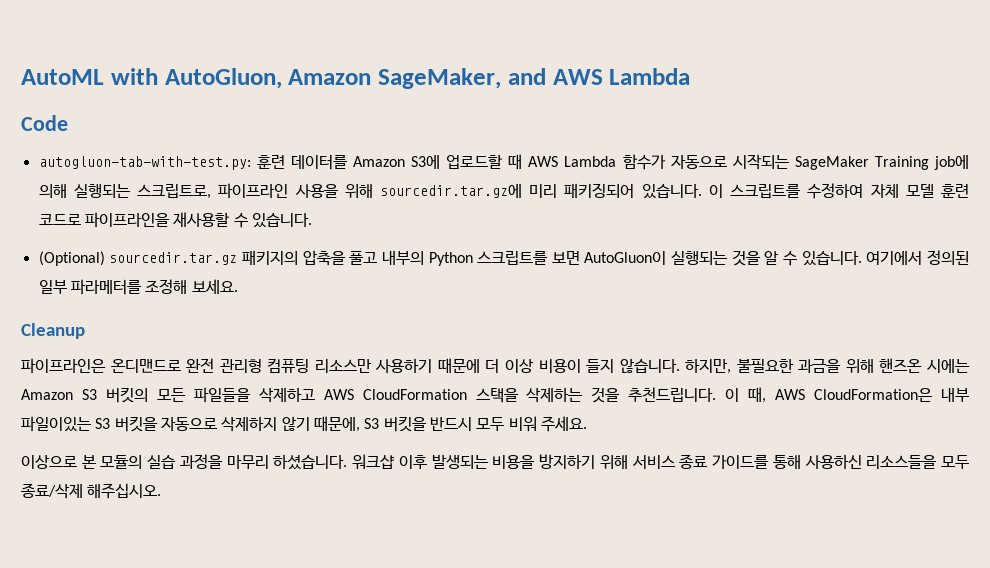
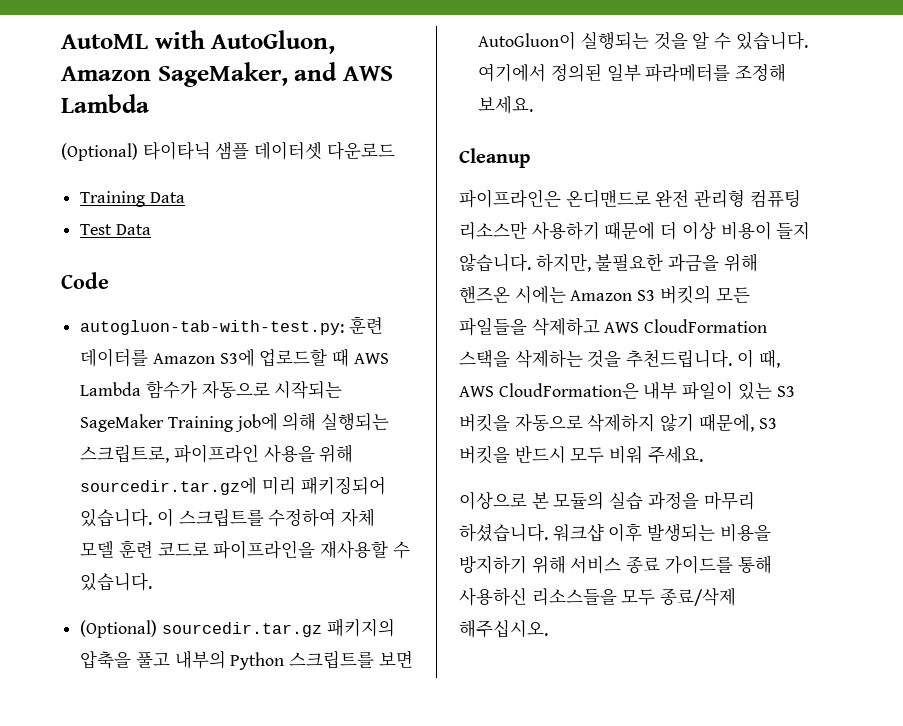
+ (Optional) 타이타닉 샘플 데이터셋 다운로드
+ Training Data
+ Test Data
- 이 때, AWS CloudFormation은 내부 파일이있는 S3 버킷을 자동으로 삭제하지 않기 때문에, S3 버킷을 반드시 모두 비워 주세요.
+ 이 때, AWS CloudFormation은 내부 파일이 있는 S3 버킷을 자동으로 삭제하지 않기 때문에, S3 버킷을 반드시 모두 비워 주세요.

